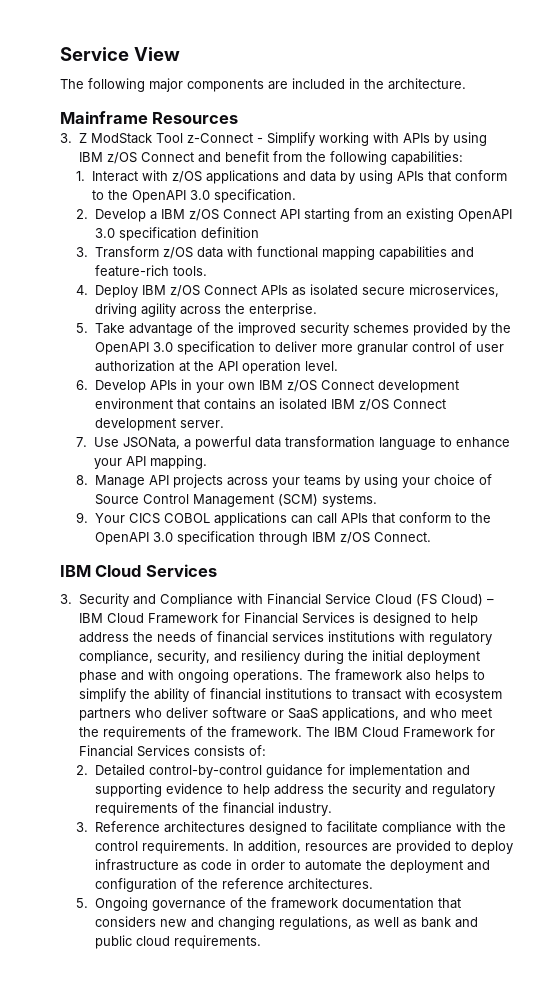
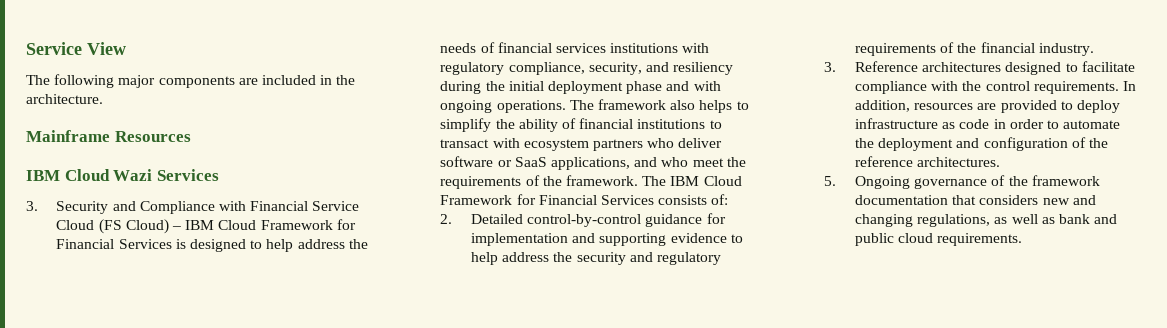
- 3. Z ModStack Tool z-Connect - Simplify working with APIs by using IBM z/OS Connect and benefit from the following capabilities:
- 1. Interact with z/OS applications and data by using APIs that conform to the OpenAPI 3.0 specification.
- 2. Develop a IBM z/OS Connect API starting from an existing OpenAPI 3.0 specification definition
- 3. Transform z/OS data with functional mapping capabilities and feature-rich tools.
- 4. Deploy IBM z/OS Connect APIs as isolated secure microservices, driving agility across the enterprise.
- 5. Take advantage of the improved security schemes provided by the OpenAPI 3.0 specification to deliver more granular control of user authorization at the API operation level.
- 6. Develop APIs in your own IBM z/OS Connect development environment that contains an isolated IBM z/OS Connect development server.
- 7. Use JSONata, a powerful data transformation language to enhance your API mapping.
- 8. Manage API projects across your teams by using your choice of Source Control Management (SCM) systems.
- 9. Your CICS COBOL applications can call APIs that conform to the OpenAPI 3.0 specification through IBM z/OS Connect.
- IBM Cloud Services
+ IBM Cloud Wazi Services

